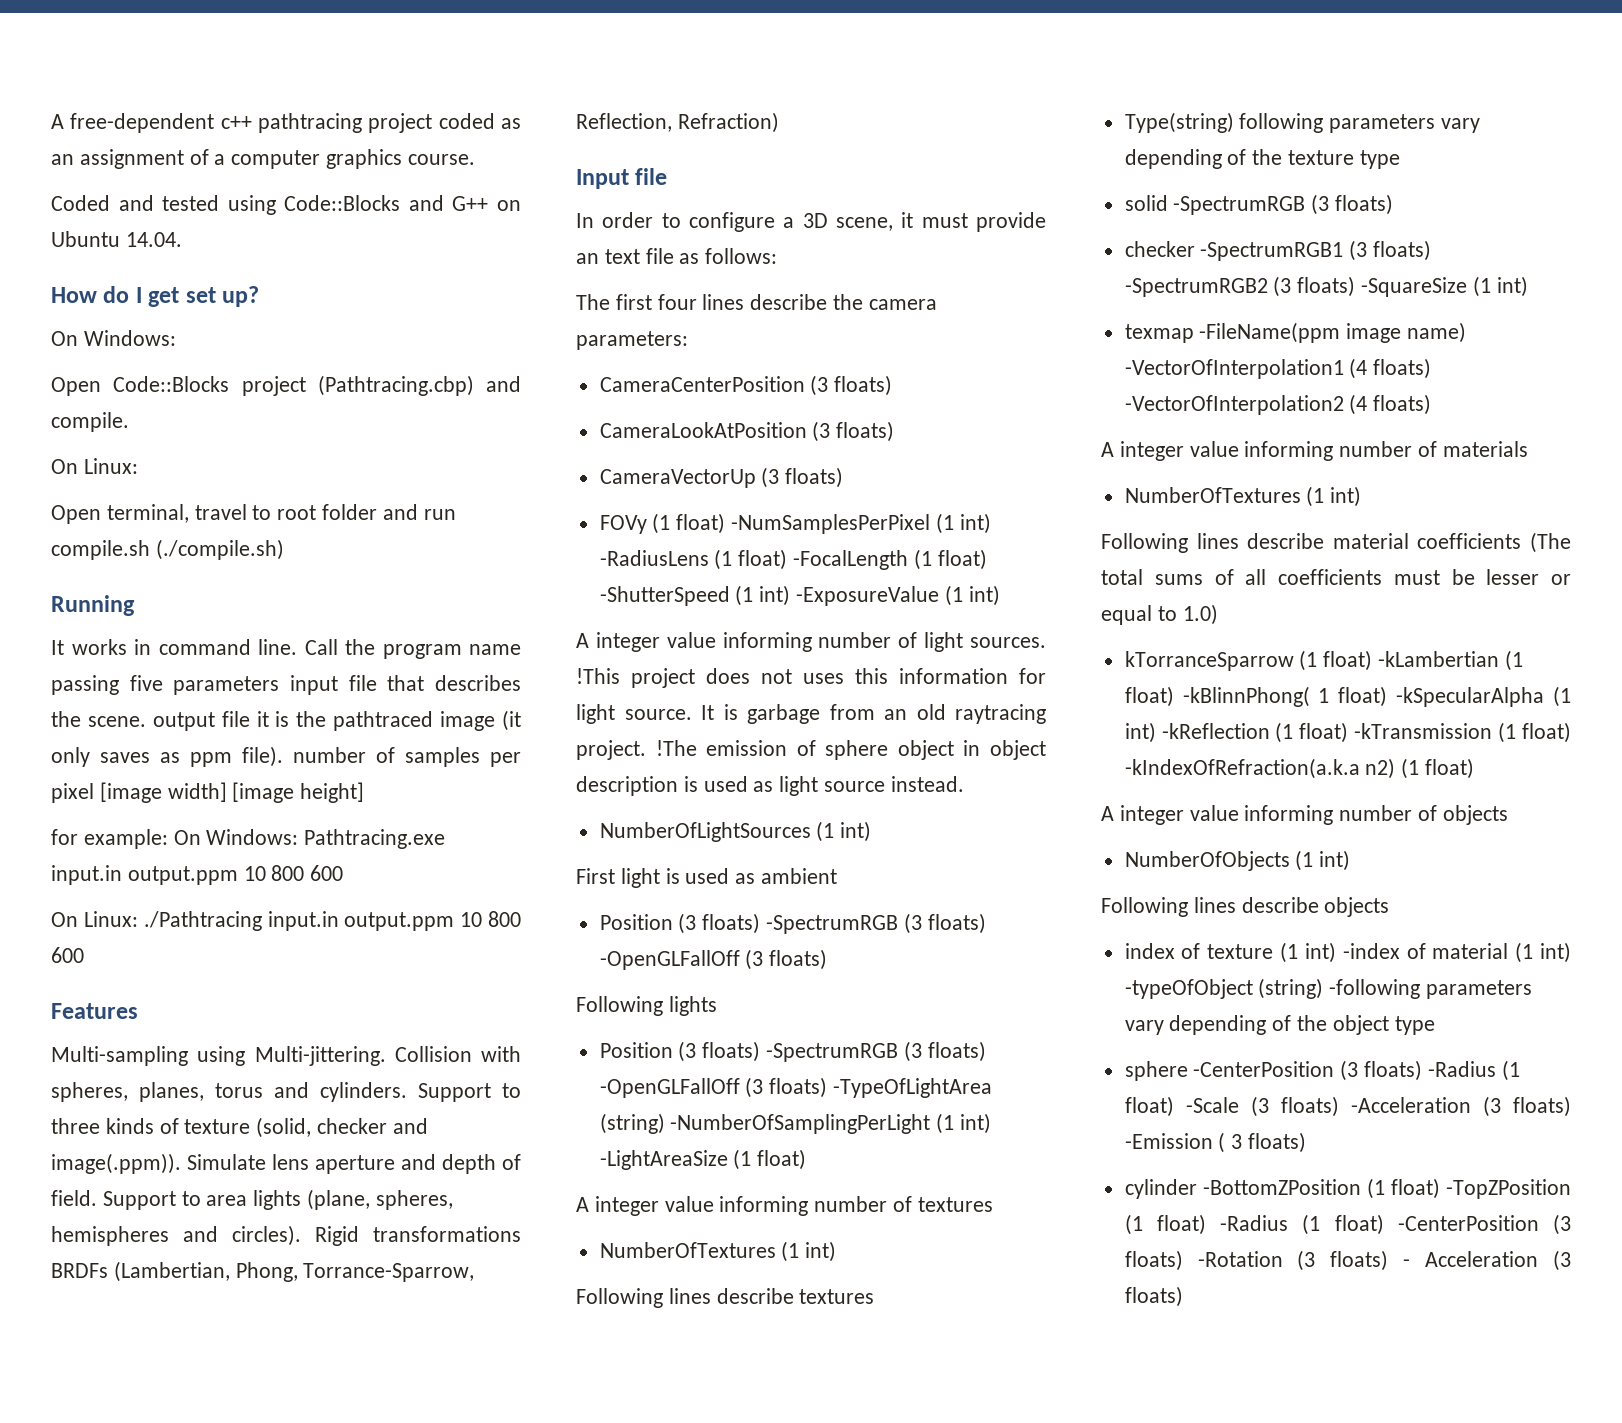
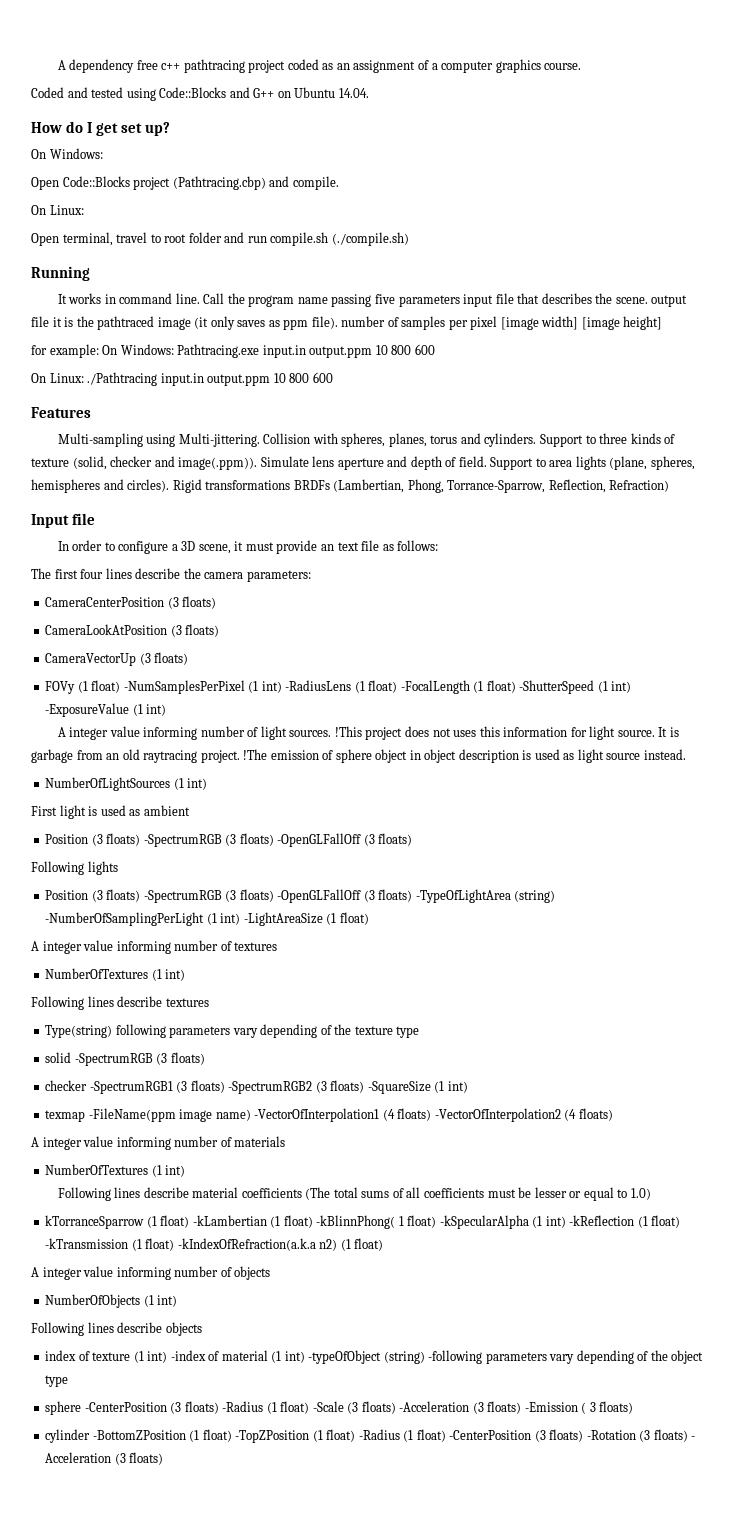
- A free-dependent c++ pathtracing project coded as an assignment of a computer graphics course.
+ A dependency free c++ pathtracing project coded as an assignment of a computer graphics course.

